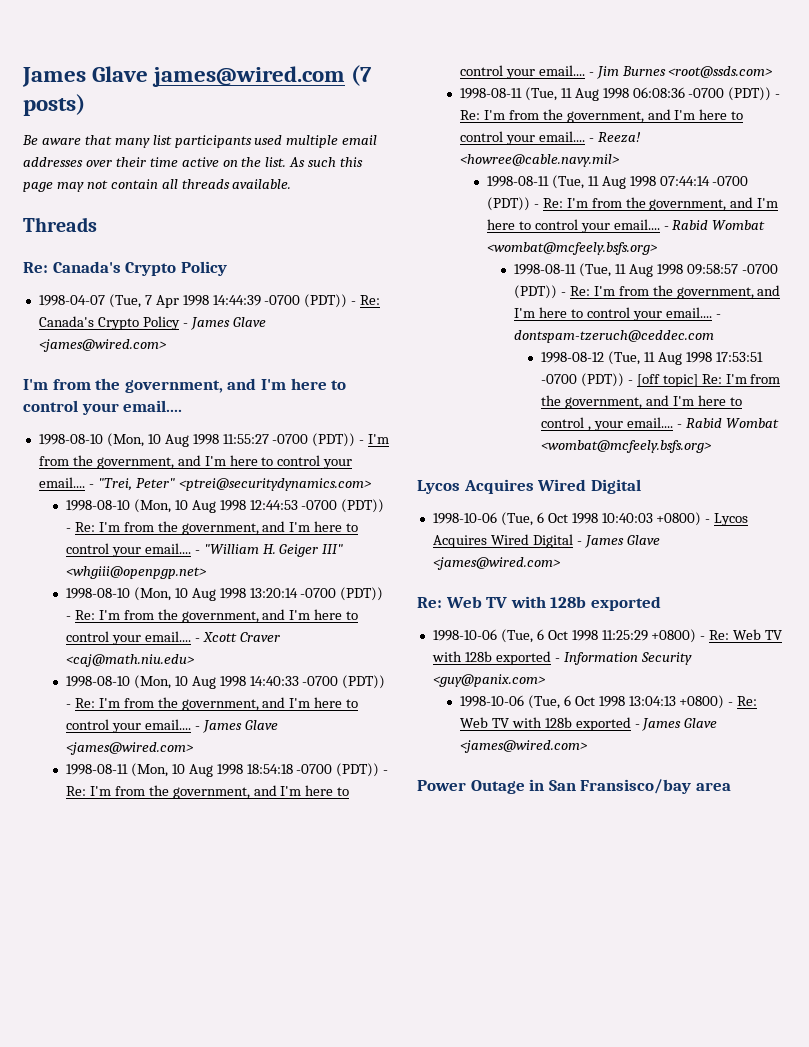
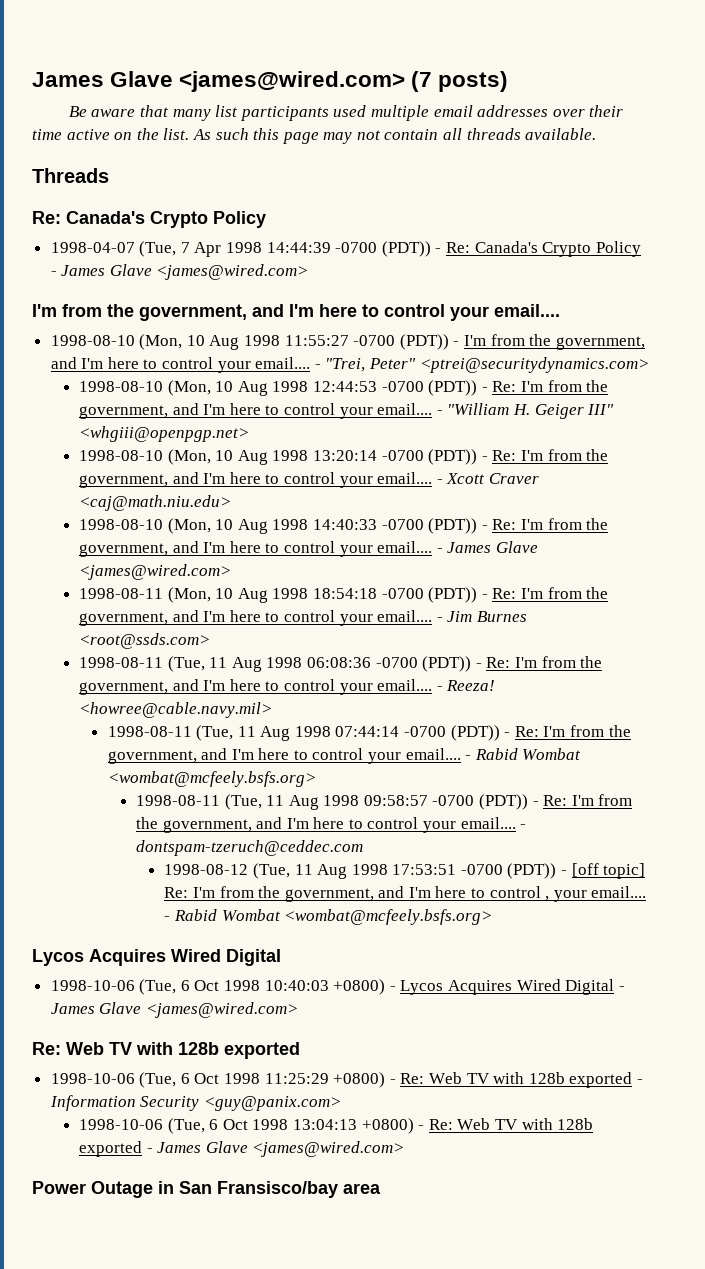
- James Glave james@wired.com (7 posts)
+ James Glave <james@wired.com> (7 posts)

